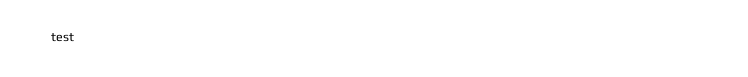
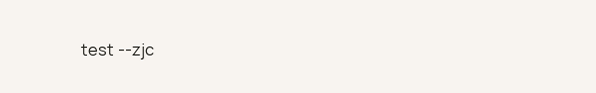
- test
+ test --zjc

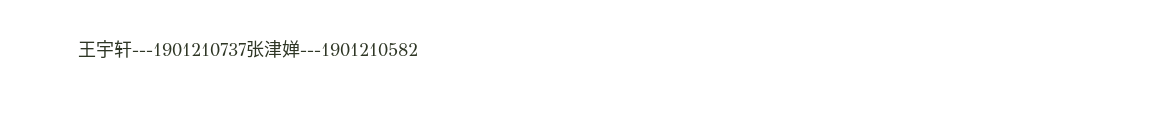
- test --zjc
+ 王宇轩---1901210737张津婵---1901210582

